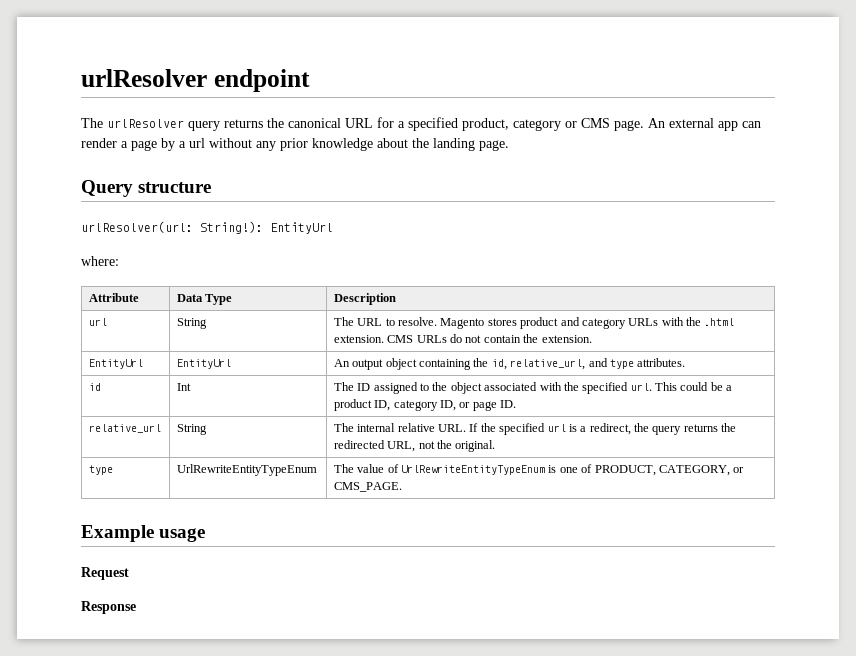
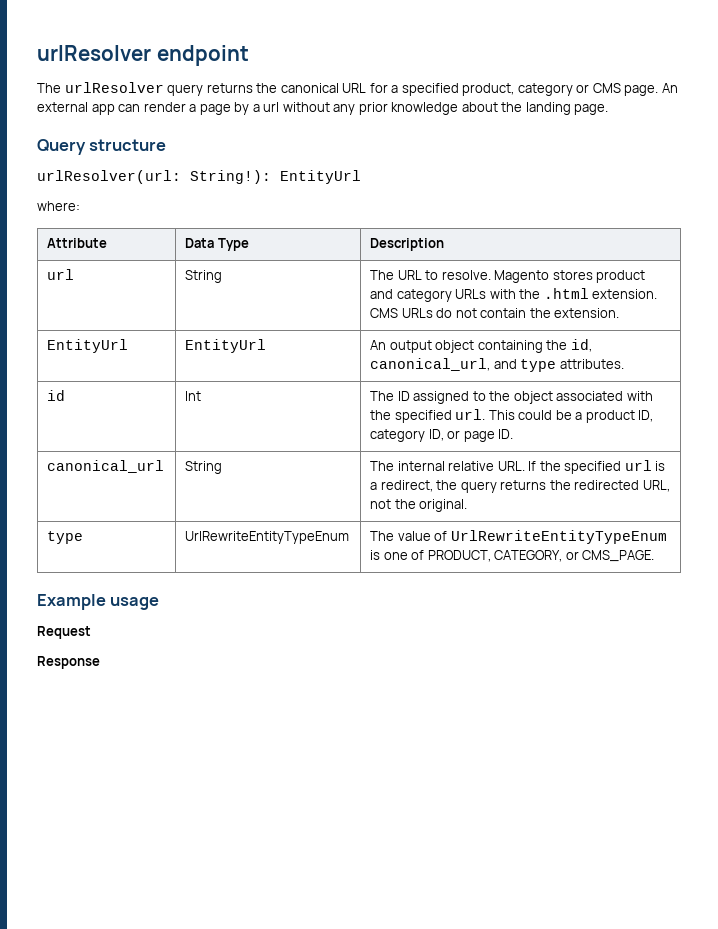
- EntityUrl | EntityUrl | An output object containing the id, relative_url, and type attributes.
+ EntityUrl | EntityUrl | An output object containing the id, canonical_url, and type attributes.
- relative_url | String | The internal relative URL. If the specified url is a redirect, the query returns the redirected URL, not the original.
+ canonical_url | String | The internal relative URL. If the specified url is a redirect, the query returns the redirected URL, not the original.

